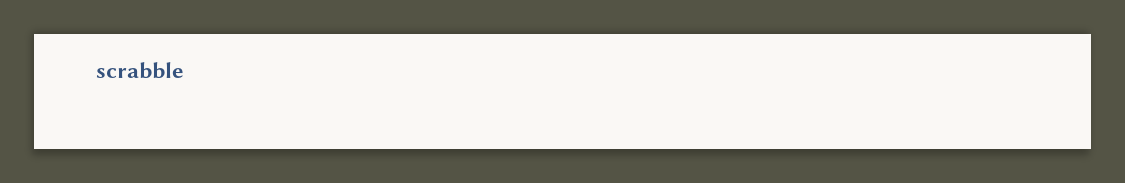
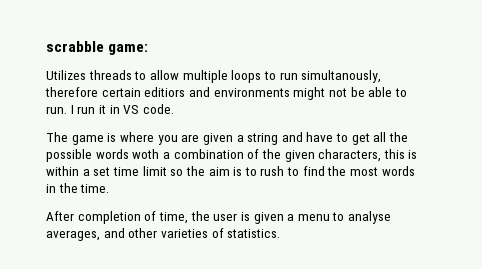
- scrabble
+ scrabble game:
+ Utilizes threads to allow multiple loops to run simultanously, therefore certain editiors and environments might not be able to run. I run it in VS code.
+ The game is where you are given a string and have to get all the possible words woth a combination of the given characters, this is within a set time limit so the aim is to rush to find the most words in the time.
+ After completion of time, the user is given a menu to analyse averages, and other varieties of statistics.

